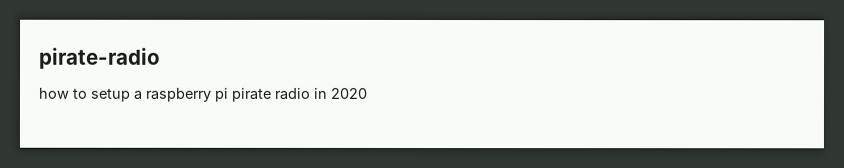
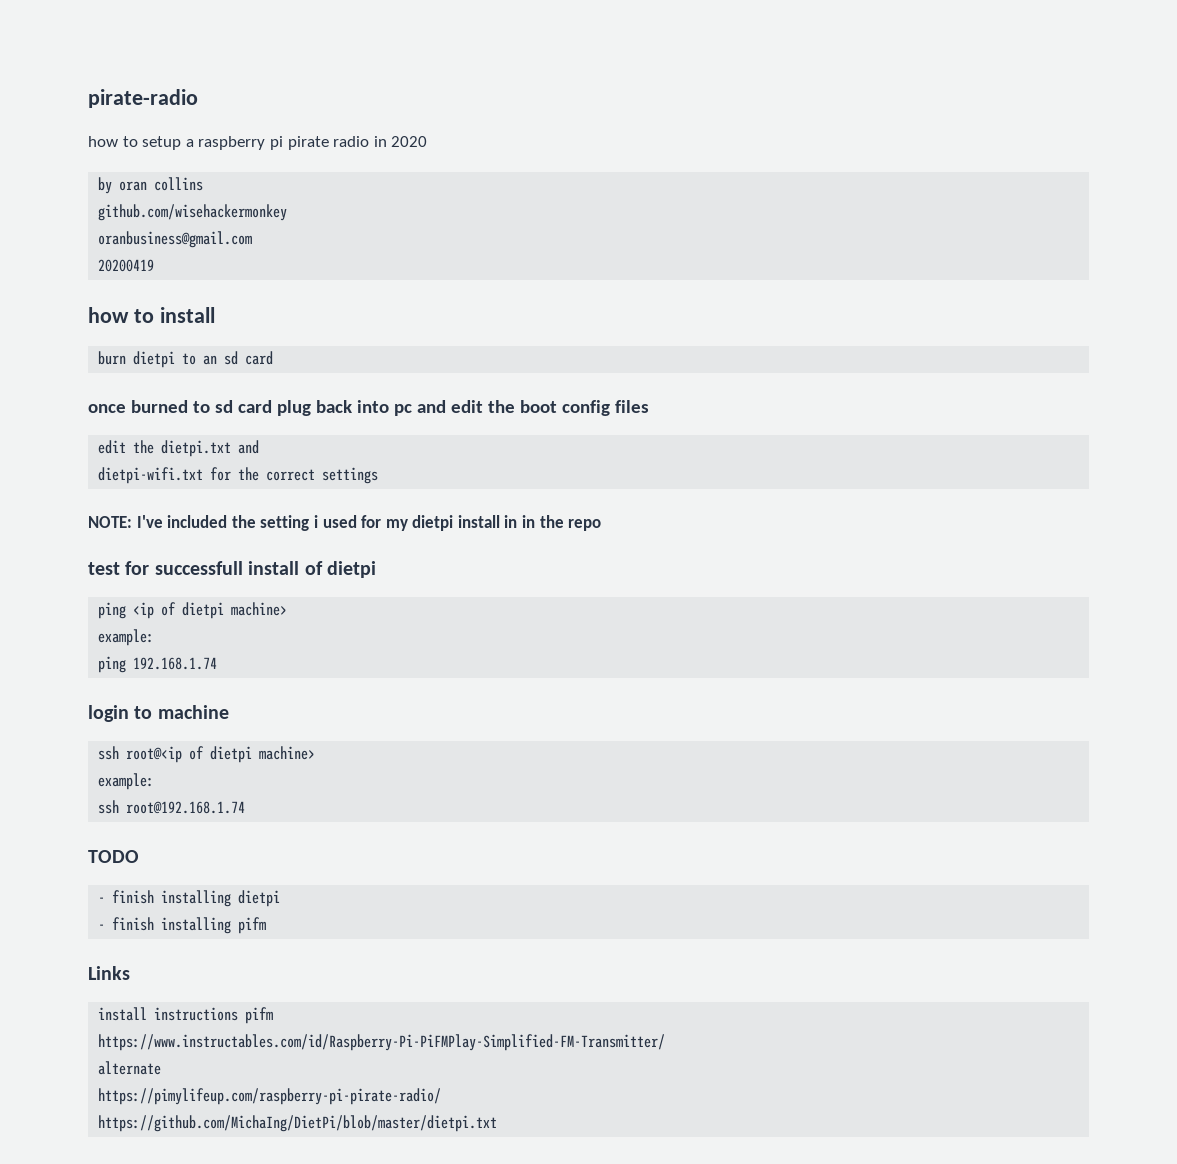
+ by oran collins
+ github.com/wisehackermonkey
+ oranbusiness@gmail.com
+ 20200419
+ how to install
+ burn dietpi to an sd card
+ once burned to sd card plug back into pc and edit the boot config files
+ edit the dietpi.txt and
+ dietpi-wifi.txt for the correct settings
+ NOTE: I've included the setting i used for my dietpi install in in the repo
+ test for successfull install of dietpi
+ ping <ip of dietpi machine>
+ example:
+ ping 192.168.1.74
+ login to machine
+ ssh root@<ip of dietpi machine>
+ example:
+ ssh root@192.168.1.74
+ TODO
+ - finish installing dietpi
+ - finish installing pifm
+ Links
+ install instructions pifm
+ https://www.instructables.com/id/Raspberry-Pi-PiFMPlay-Simplified-FM-Transmitter/
+ alternate
+ https://pimylifeup.com/raspberry-pi-pirate-radio/
+ https://github.com/MichaIng/DietPi/blob/master/dietpi.txt

